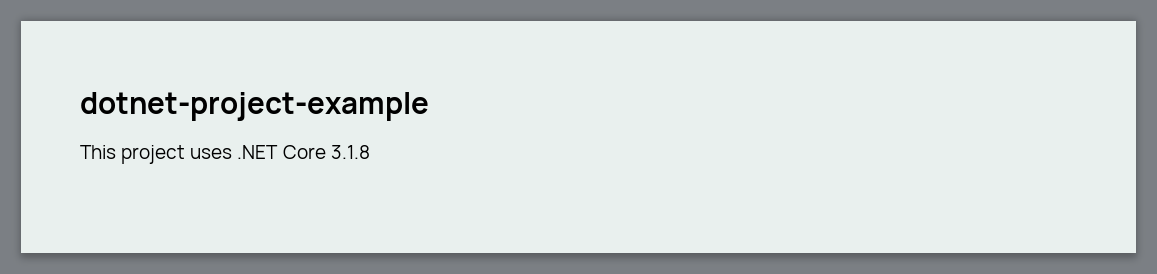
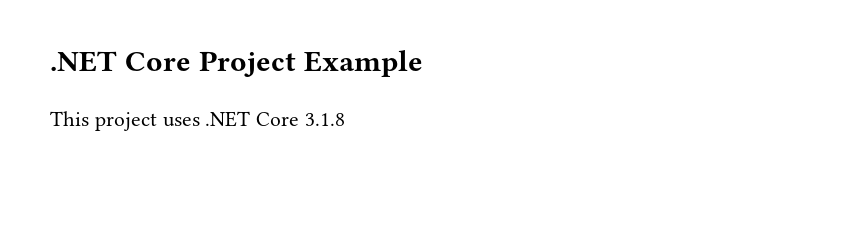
- dotnet-project-example
+ .NET Core Project Example

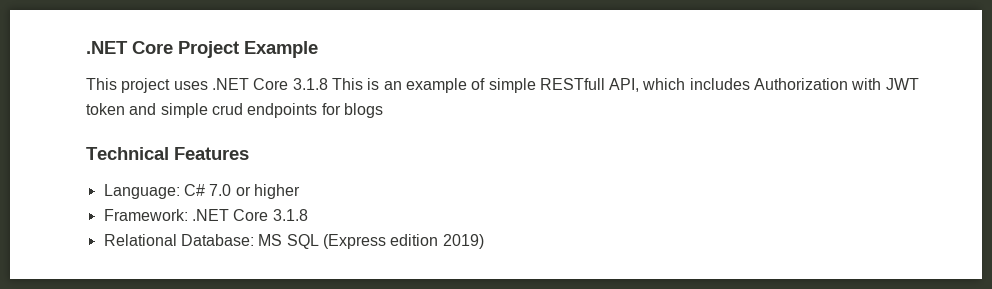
- This project uses .NET Core 3.1.8
+ This project uses .NET Core 3.1.8 This is an example of simple RESTfull API, which includes Authorization with JWT token and simple crud endpoints for blogs
+ Technical Features
+ Language: C# 7.0 or higher
+ Framework: .NET Core 3.1.8
+ Relational Database: MS SQL (Express edition 2019)

